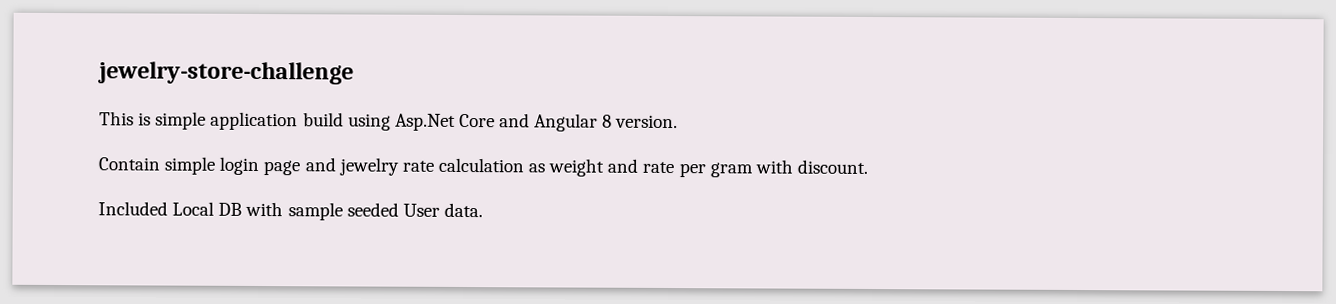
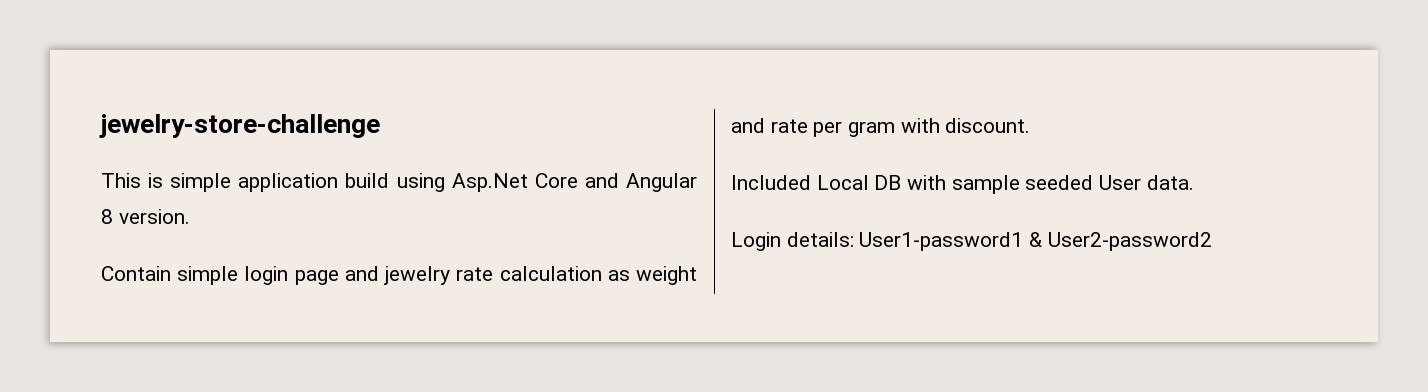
+ Login details: User1-password1 & User2-password2

